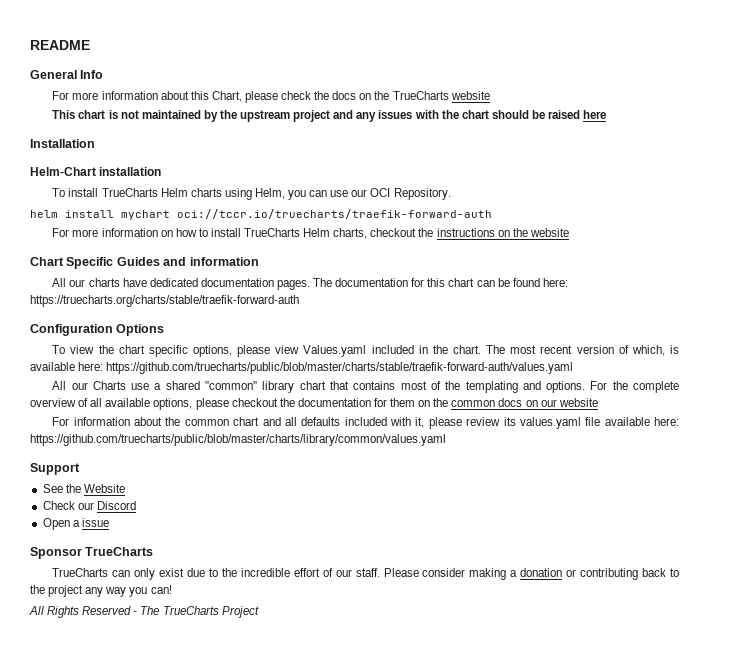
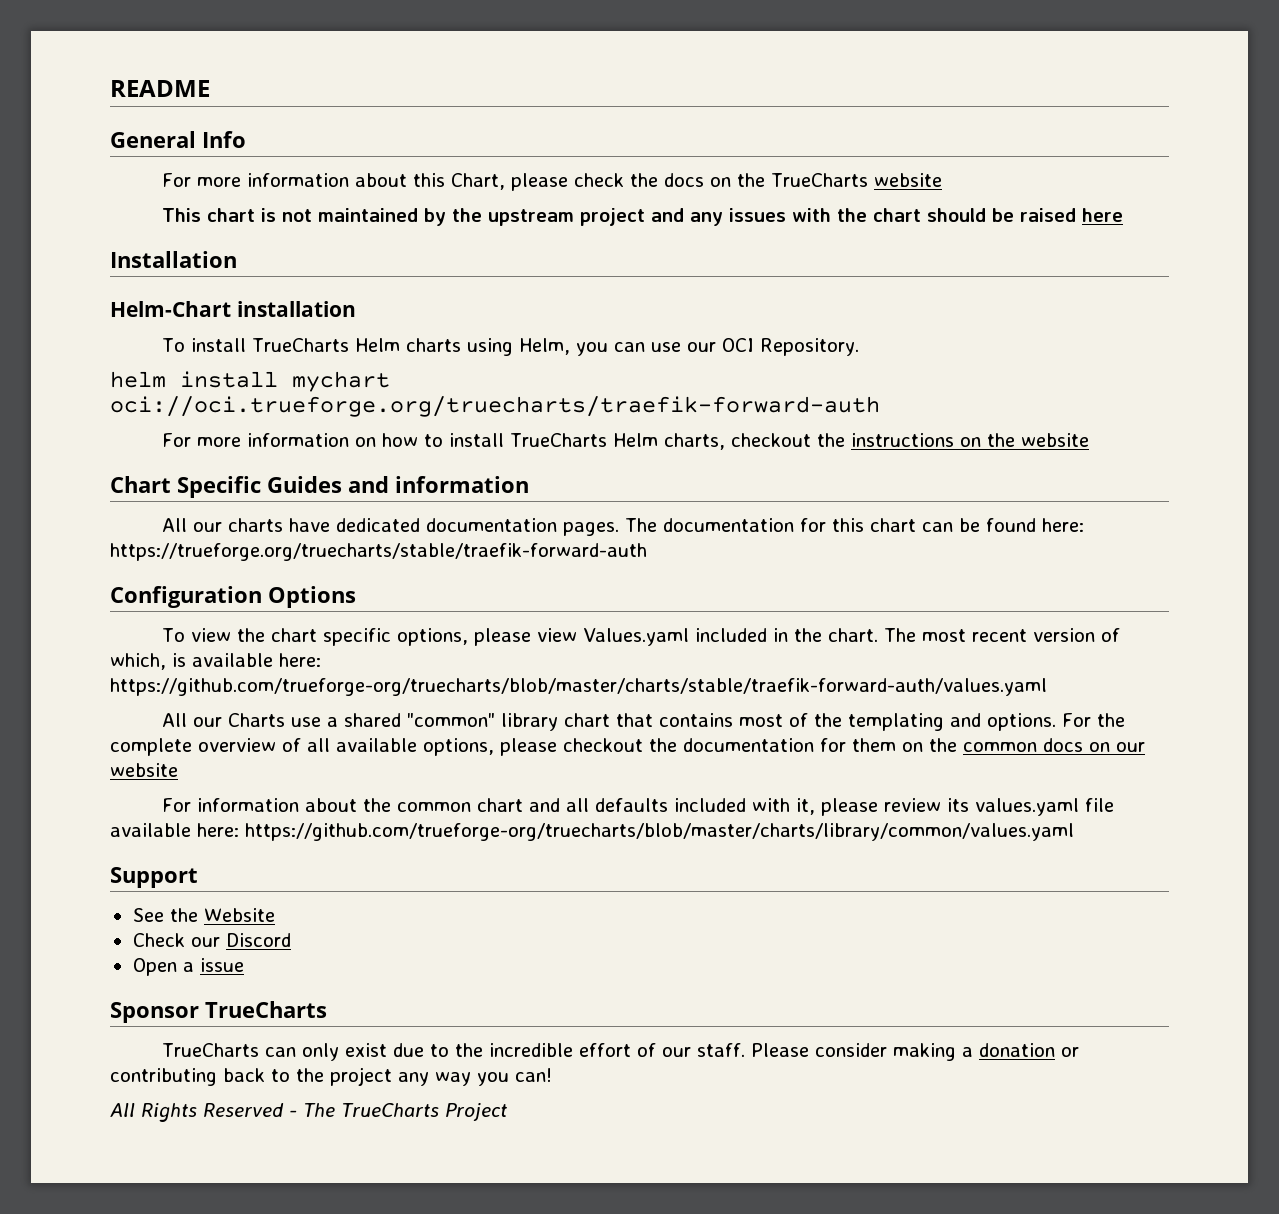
- helm install mychart oci://tccr.io/truecharts/traefik-forward-auth
+ helm install mychart oci://oci.trueforge.org/truecharts/traefik-forward-auth
- The documentation for this chart can be found here: https://truecharts.org/charts/stable/traefik-forward-auth
+ The documentation for this chart can be found here: https://trueforge.org/truecharts/stable/traefik-forward-auth
- The most recent version of which, is available here: https://github.com/truecharts/public/blob/master/charts/stable/traefik-forward-auth/values.yaml
+ The most recent version of which, is available here: https://github.com/trueforge-org/truecharts/blob/master/charts/stable/traefik-forward-auth/values.yaml
- For information about the common chart and all defaults included with it, please review its values.yaml file available here: https://github.com/truecharts/public/blob/master/charts/library/common/values.yaml
+ For information about the common chart and all defaults included with it, please review its values.yaml file available here: https://github.com/trueforge-org/truecharts/blob/master/charts/library/common/values.yaml

